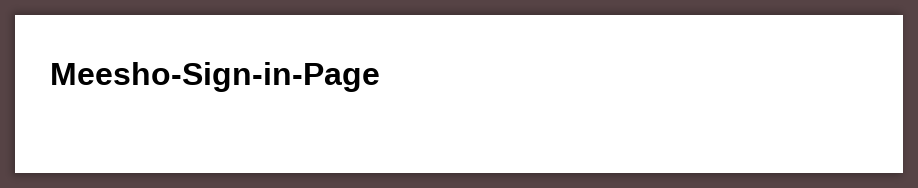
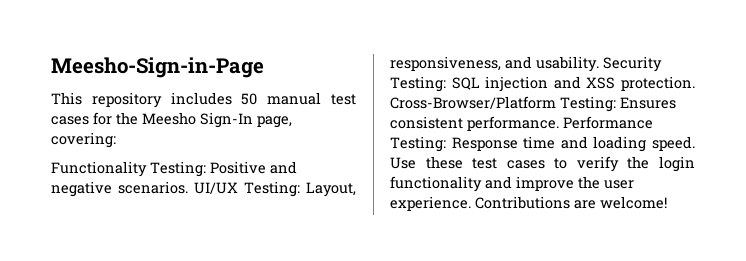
+ This repository includes 50 manual test cases for the Meesho Sign-In page, covering:
+ Functionality Testing: Positive and negative scenarios. UI/UX Testing: Layout, responsiveness, and usability. Security Testing: SQL injection and XSS protection. Cross-Browser/Platform Testing: Ensures consistent performance. Performance Testing: Response time and loading speed. Use these test cases to verify the login functionality and improve the user experience. Contributions are welcome!

